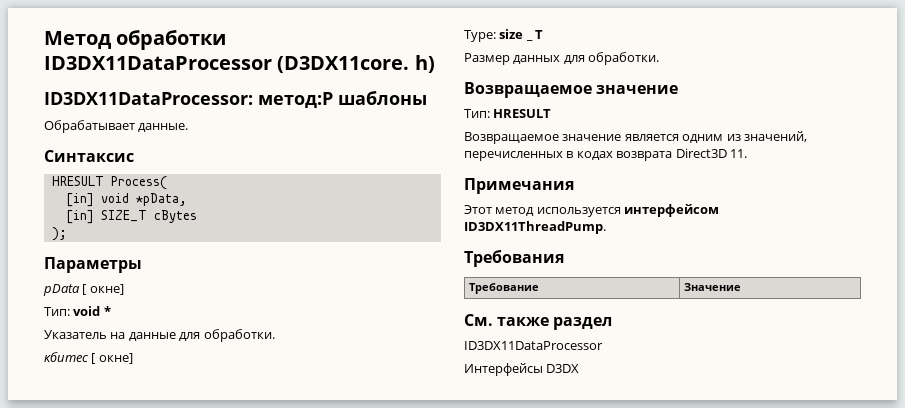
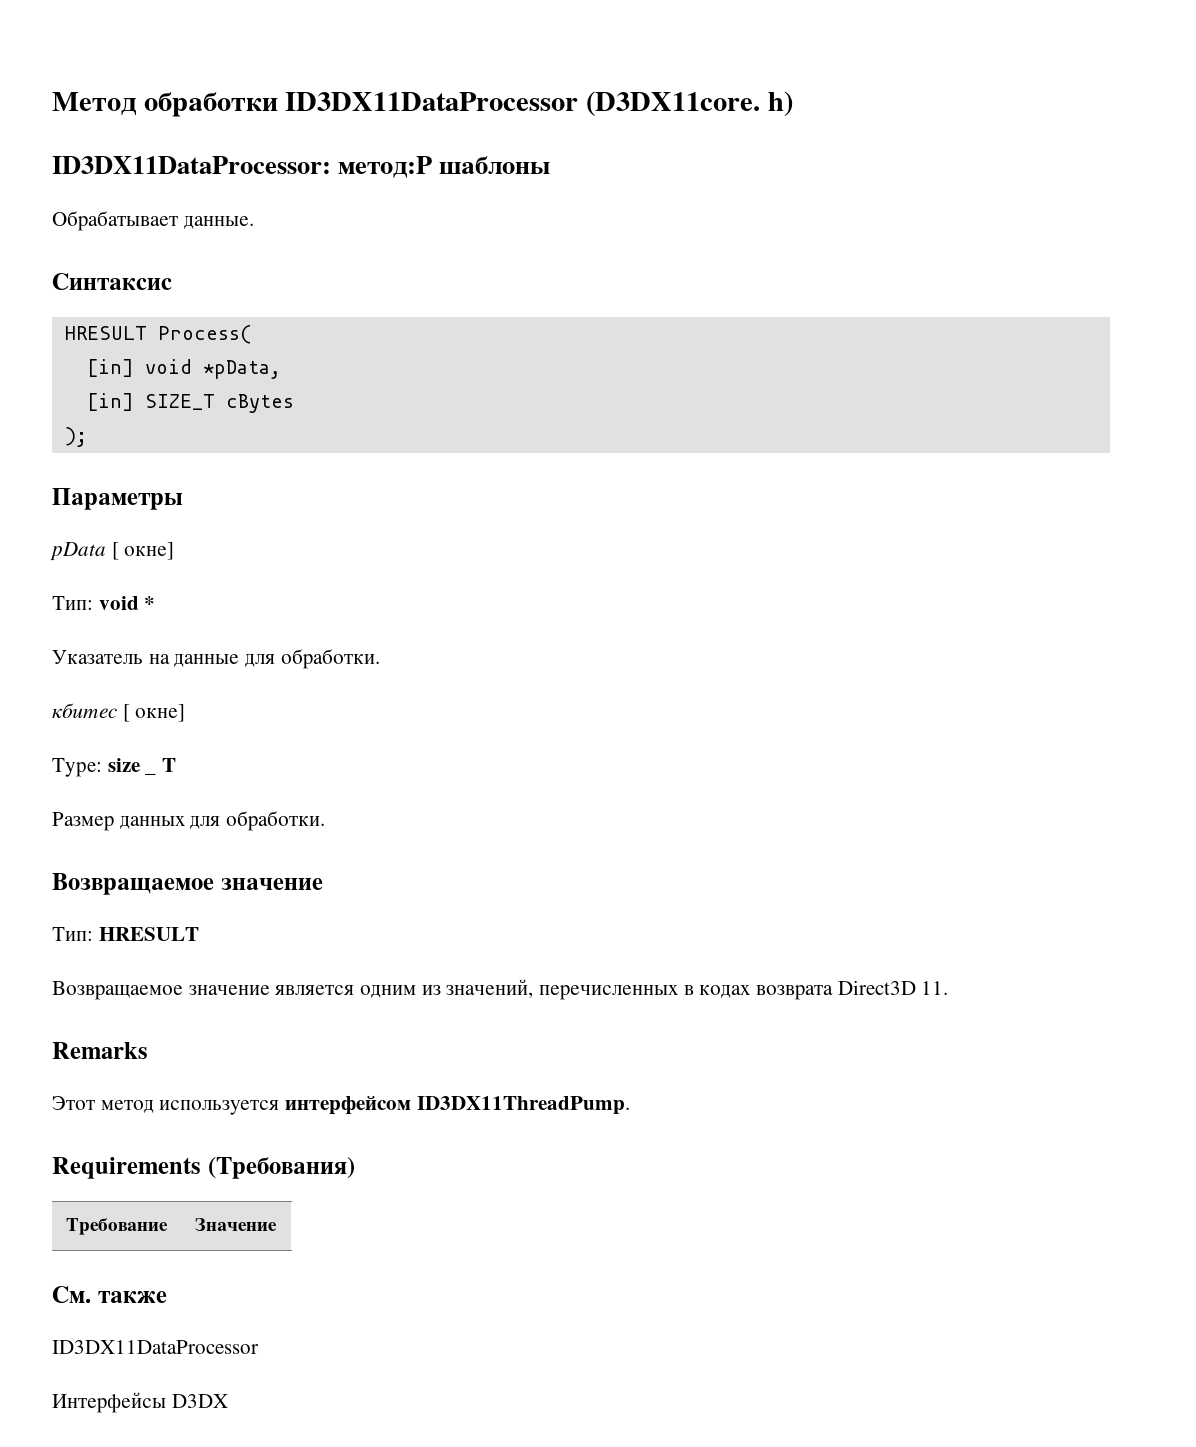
- Примечания
+ Remarks
- Требования
+ Requirements (Требования)
- См. также раздел
+ См. также

